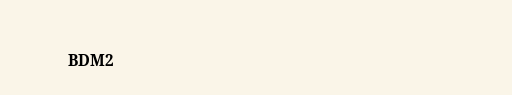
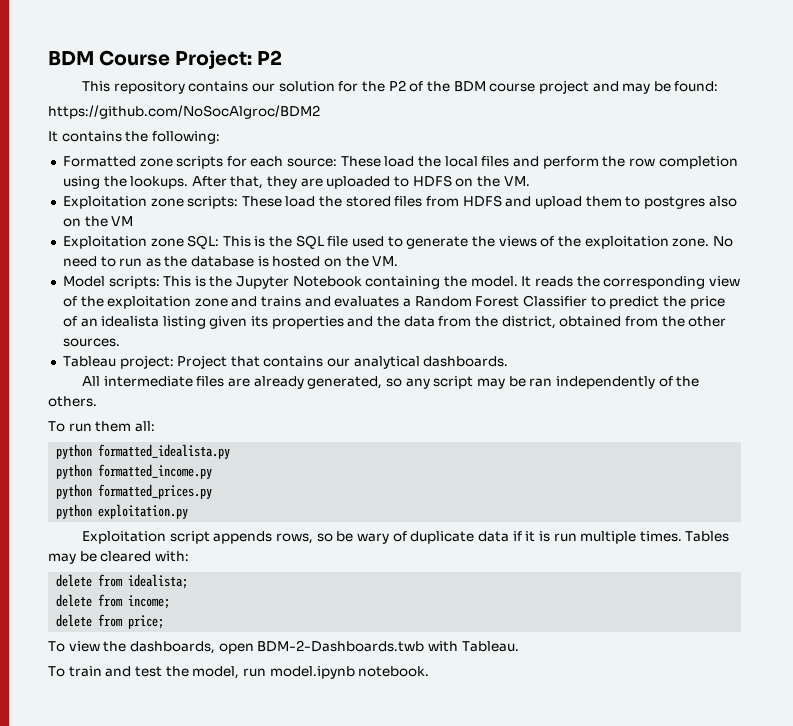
- BDM2
+ BDM Course Project: P2
+ This repository contains our solution for the P2 of the BDM course project and may be found:
+ https://github.com/NoSocAlgroc/BDM2
+ It contains the following:
+ Formatted zone scripts for each source: These load the local files and perform the row completion using the lookups. After that, they are uploaded to HDFS on the VM.
+ Exploitation zone scripts: These load the stored files from HDFS and upload them to postgres also on the VM
+ Exploitation zone SQL: This is the SQL file used to generate the views of the exploitation zone. No need to run as the database is hosted on the VM.
+ Model scripts: This is the Jupyter Notebook containing the model. It reads the corresponding view of the exploitation zone and trains and evaluates a Random Forest Classifier to predict the price of an idealista listing given its properties and the data from the district, obtained from the other sources.
+ Tableau project: Project that contains our analytical dashboards.
+ All intermediate files are already generated, so any script may be ran independently of the others.
+ To run them all:
+ python formatted_idealista.py
+ python formatted_income.py
+ python formatted_prices.py
+ python exploitation.py
+ Exploitation script appends rows, so be wary of duplicate data if it is run multiple times. Tables may be cleared with:
+ delete from idealista;
+ delete from income;
+ delete from price;
+ To view the dashboards, open BDM-2-Dashboards.twb with Tableau.
+ To train and test the model, run model.ipynb notebook.

